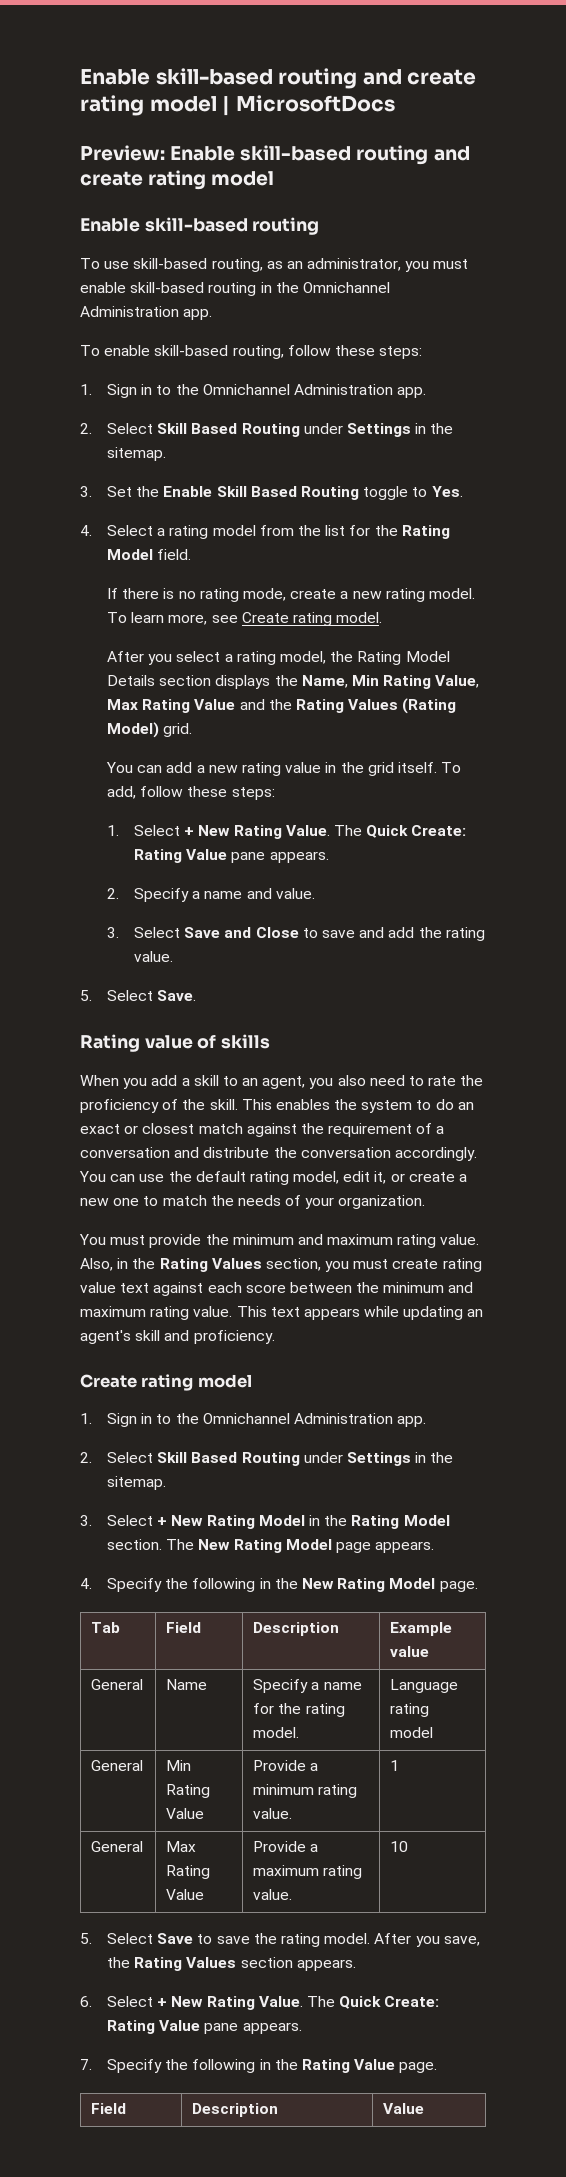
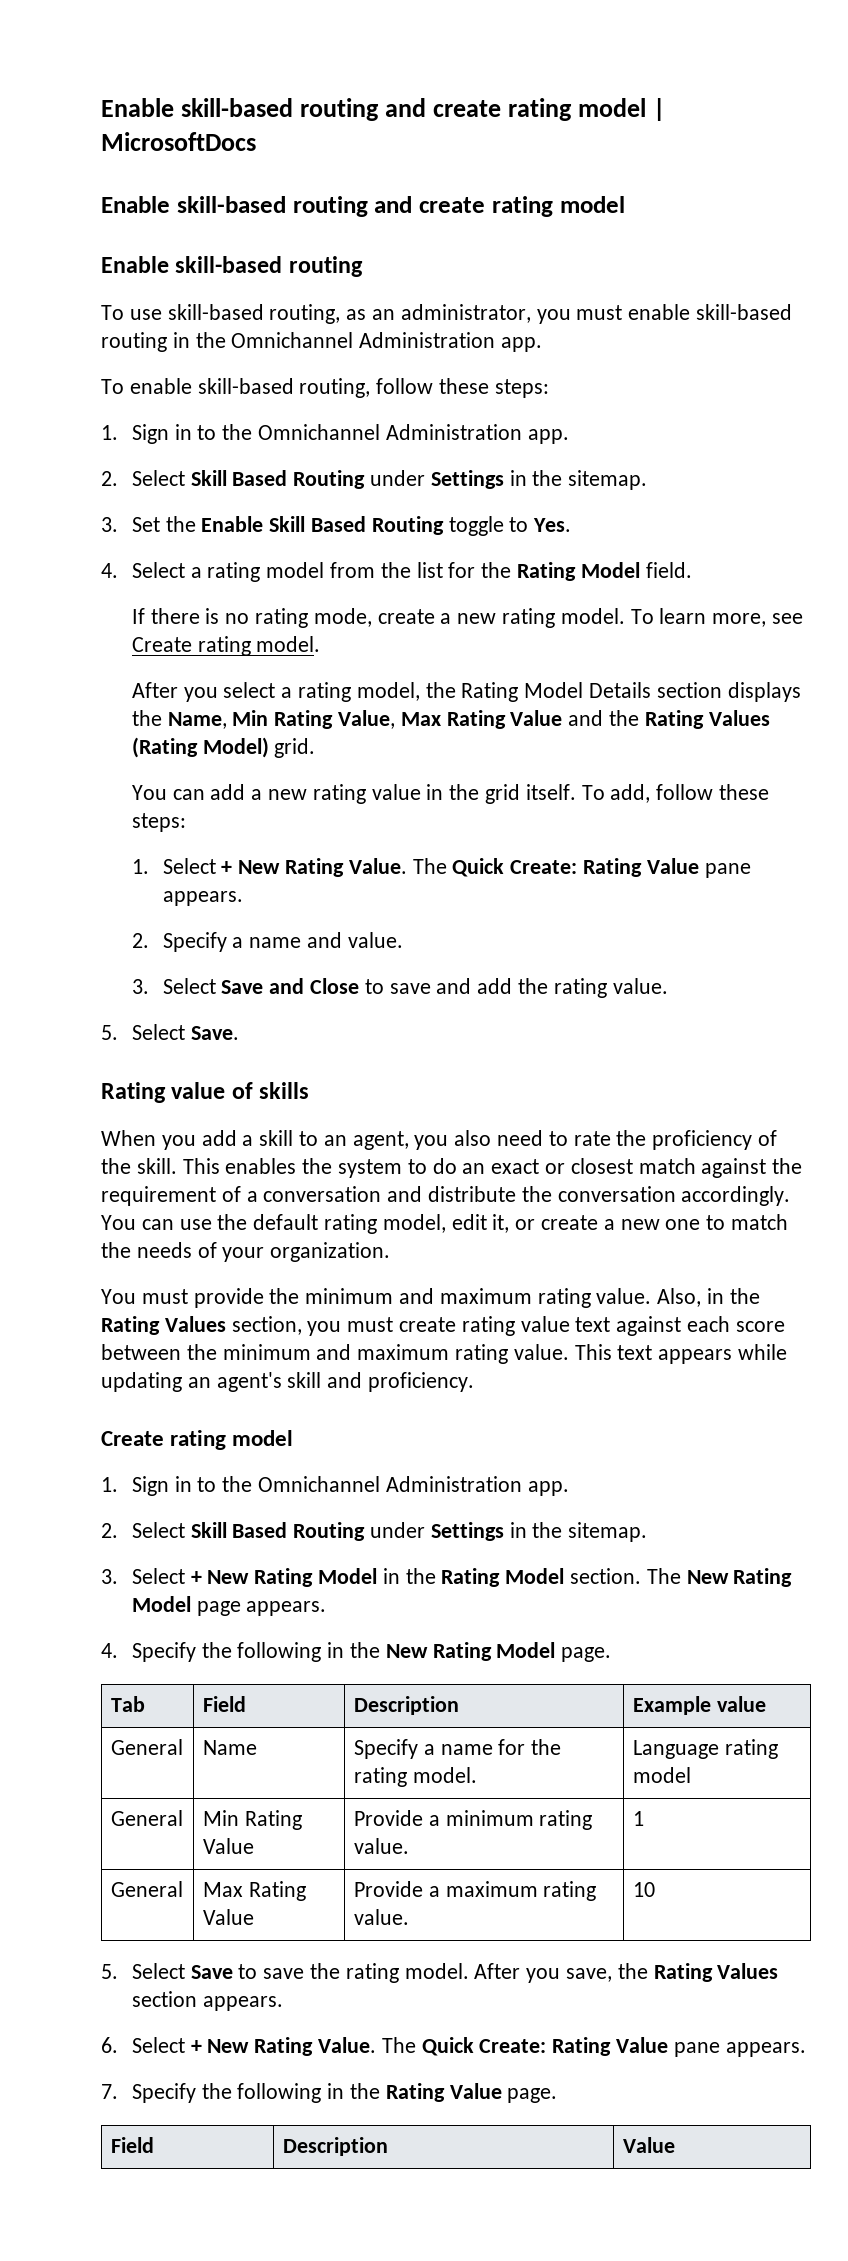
  Enable skill-based routing and create rating model | MicrosoftDocs
- Preview: Enable skill-based routing and create rating model
+ Enable skill-based routing and create rating model

